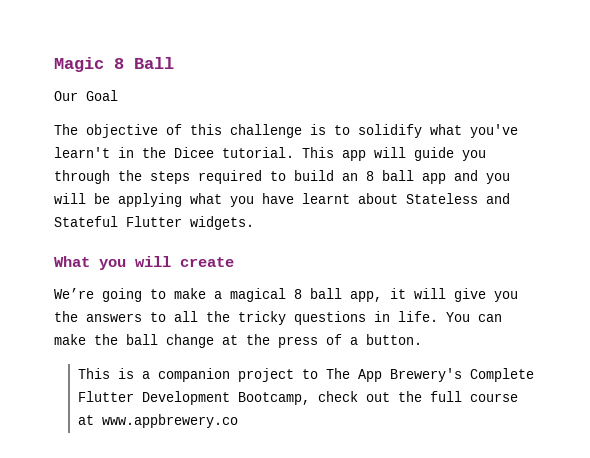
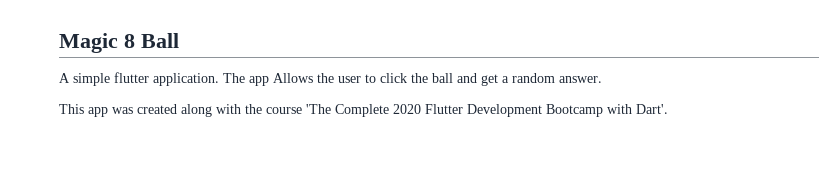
- Our Goal
- The objective of this challenge is to solidify what you've learn't in the Dicee tutorial. This app will guide you through the steps required to build an 8 ball app and you will be applying what you have learnt about Stateless and Stateful Flutter widgets.
- What you will create
- We’re going to make a magical 8 ball app, it will give you the answers to all the tricky questions in life. You can make the ball change at the press of a button.
- This is a companion project to The App Brewery's Complete Flutter Development Bootcamp, check out the full course at www.appbrewery.co
+ A simple flutter application. The app Allows the user to click the ball and get a random answer.
+ This app was created along with the course 'The Complete 2020 Flutter Development Bootcamp with Dart'.

